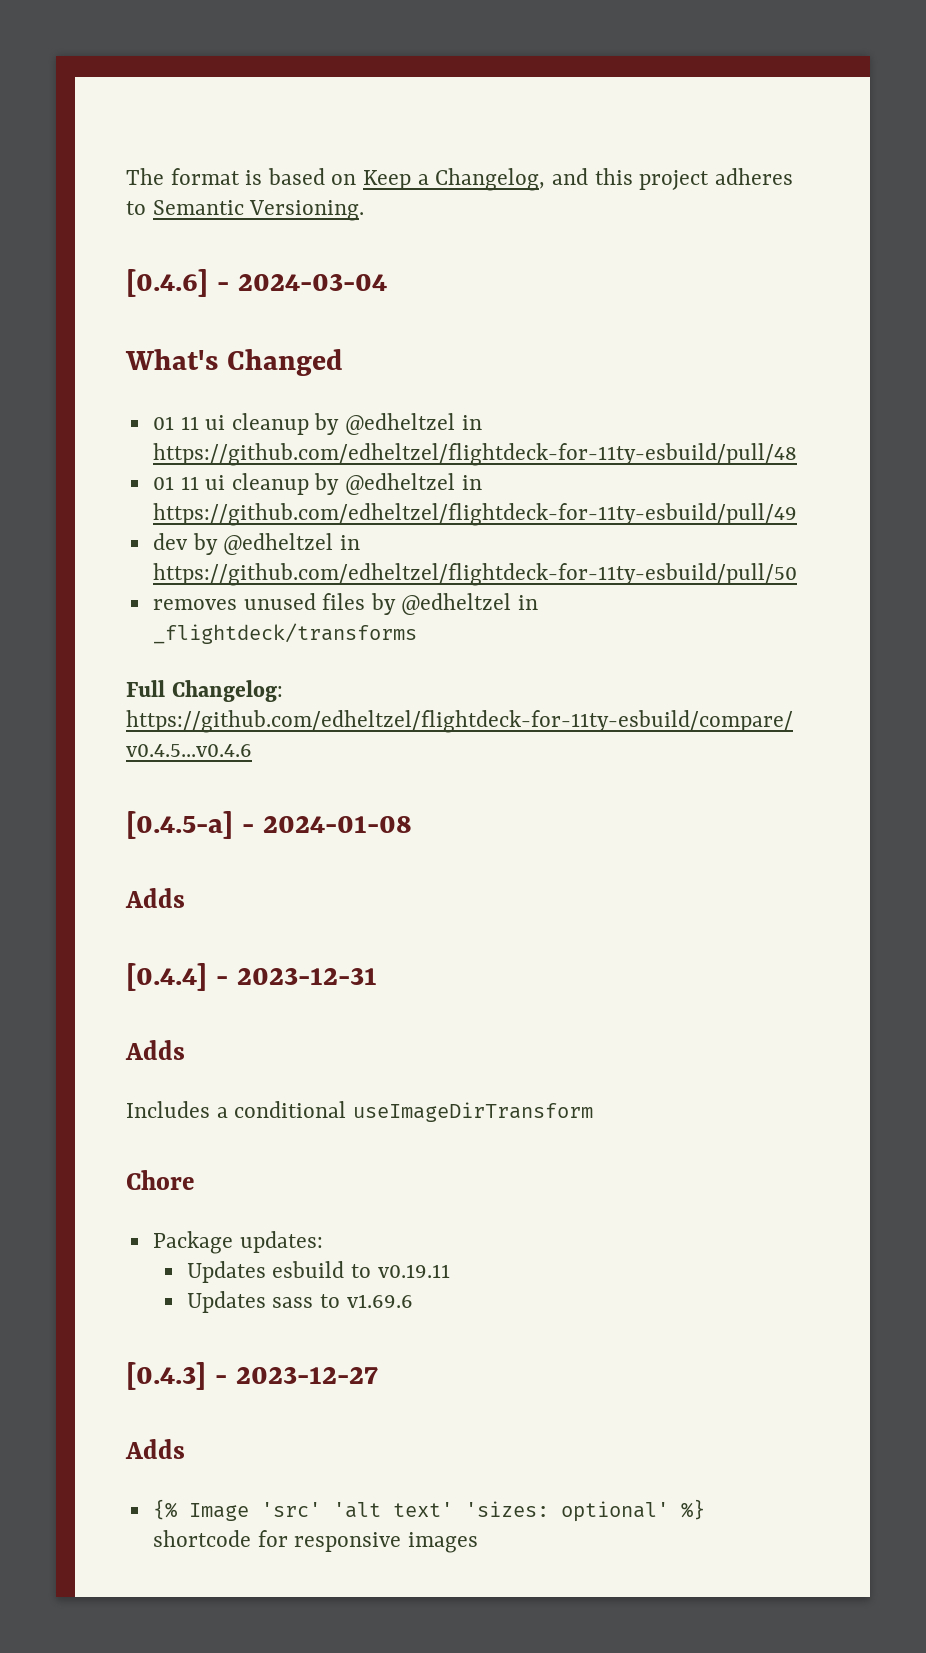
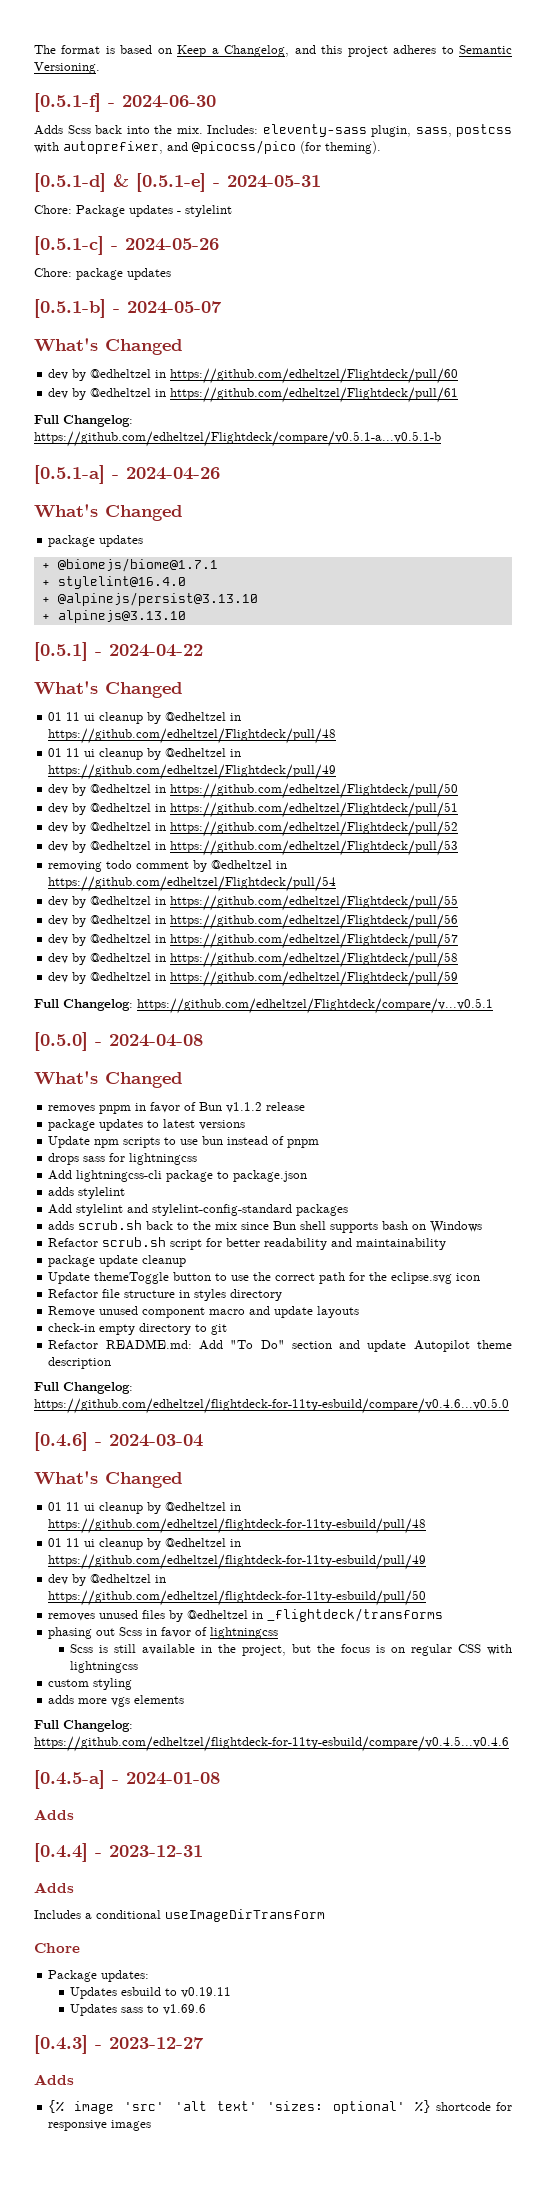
+ [0.5.1-f] - 2024-06-30
+ Adds Scss back into the mix. Includes: eleventy-sass plugin, sass, postcss with autoprefixer, and @picocss/pico (for theming).
+ [0.5.1-d] & [0.5.1-e] - 2024-05-31
+ Chore: Package updates - stylelint
+ [0.5.1-c] - 2024-05-26
+ Chore: package updates
+ [0.5.1-b] - 2024-05-07
+ What's Changed
+ dev by @edheltzel in https://github.com/edheltzel/Flightdeck/pull/60
+ dev by @edheltzel in https://github.com/edheltzel/Flightdeck/pull/61
+ Full Changelog: https://github.com/edheltzel/Flightdeck/compare/v0.5.1-a...v0.5.1-b
+ [0.5.1-a] - 2024-04-26
+ What's Changed
+ package updates
+ + @biomejs/biome@1.7.1
+ + stylelint@16.4.0
+ + @alpinejs/persist@3.13.10
+ + alpinejs@3.13.10
+ [0.5.1] - 2024-04-22
+ What's Changed
+ 01 11 ui cleanup by @edheltzel in https://github.com/edheltzel/Flightdeck/pull/48
+ 01 11 ui cleanup by @edheltzel in https://github.com/edheltzel/Flightdeck/pull/49
+ dev by @edheltzel in https://github.com/edheltzel/Flightdeck/pull/50
+ dev by @edheltzel in https://github.com/edheltzel/Flightdeck/pull/51
+ dev by @edheltzel in https://github.com/edheltzel/Flightdeck/pull/52
+ dev by @edheltzel in https://github.com/edheltzel/Flightdeck/pull/53
+ removing todo comment by @edheltzel in https://github.com/edheltzel/Flightdeck/pull/54
+ dev by @edheltzel in https://github.com/edheltzel/Flightdeck/pull/55
+ dev by @edheltzel in https://github.com/edheltzel/Flightdeck/pull/56
+ dev by @edheltzel in https://github.com/edheltzel/Flightdeck/pull/57
+ dev by @edheltzel in https://github.com/edheltzel/Flightdeck/pull/58
+ dev by @edheltzel in https://github.com/edheltzel/Flightdeck/pull/59
+ Full Changelog: https://github.com/edheltzel/Flightdeck/compare/v...v0.5.1
+ [0.5.0] - 2024-04-08
+ What's Changed
+ removes pnpm in favor of Bun v1.1.2 release
+ package updates to latest versions
+ Update npm scripts to use bun instead of pnpm
+ drops sass for lightningcss
+ Add lightningcss-cli package to package.json
+ adds stylelint
+ Add stylelint and stylelint-config-standard packages
+ adds scrub.sh back to the mix since Bun shell supports bash on Windows
+ Refactor scrub.sh script for better readability and maintainability
+ package update cleanup
+ Update themeToggle button to use the correct path for the eclipse.svg icon
+ Refactor file structure in styles directory
+ Remove unused component macro and update layouts
+ check-in empty directory to git
+ Refactor README.md: Add "To Do" section and update Autopilot theme description
+ Full Changelog: https://github.com/edheltzel/flightdeck-for-11ty-esbuild/compare/v0.4.6...v0.5.0
+ phasing out Scss in favor of lightningcss
+ Scss is still available in the project, but the focus is on regular CSS with lightningcss
+ custom styling
+ adds more vgs elements
- {% Image 'src' 'alt text' 'sizes: optional' %} shortcode for responsive images
+ {% image 'src' 'alt text' 'sizes: optional' %} shortcode for responsive images

